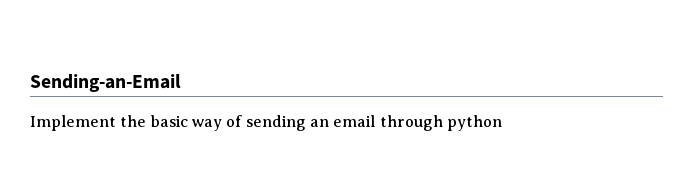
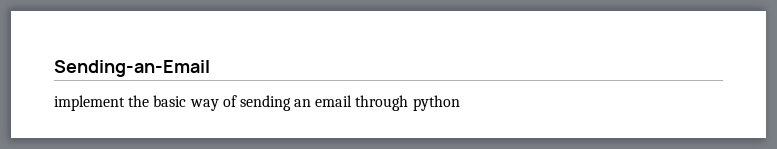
- Implement the basic way of sending an email through python
+ implement the basic way of sending an email through python

